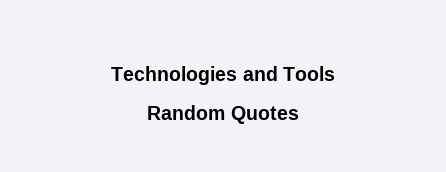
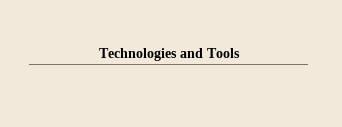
- Random Quotes

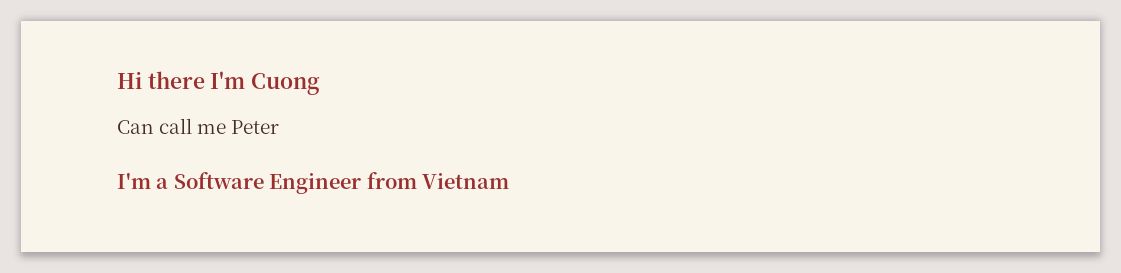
- Technologies and Tools
+ Hi there I'm Cuong
+ Can call me Peter
+ I'm a Software Engineer from Vietnam

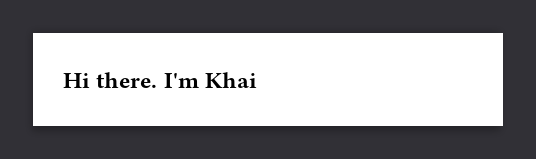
- Hi there I'm Cuong
- Can call me Peter
- I'm a Software Engineer from Vietnam
+ Hi there. I'm Khai

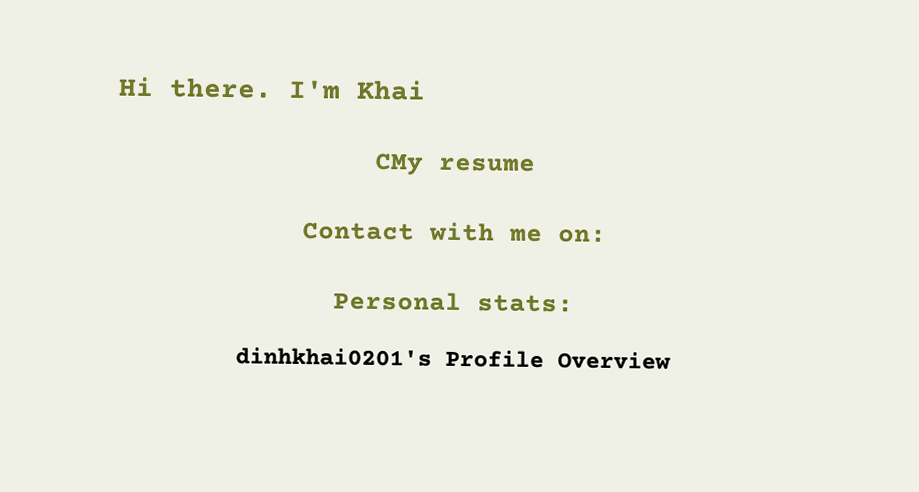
+ CMy resume
+ Contact with me on:
+ Personal stats:
+ dinhkhai0201's Profile Overview

